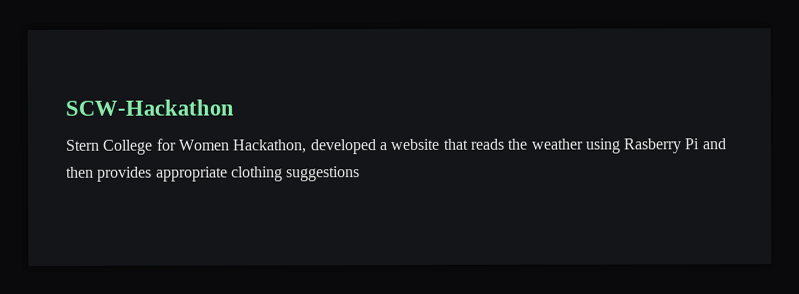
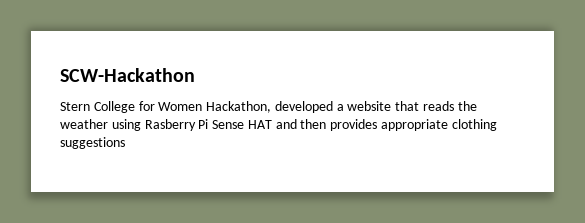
- Stern College for Women Hackathon, developed a website that reads the weather using Rasberry Pi and then provides appropriate clothing suggestions
+ Stern College for Women Hackathon, developed a website that reads the weather using Rasberry Pi Sense HAT and then provides appropriate clothing suggestions

